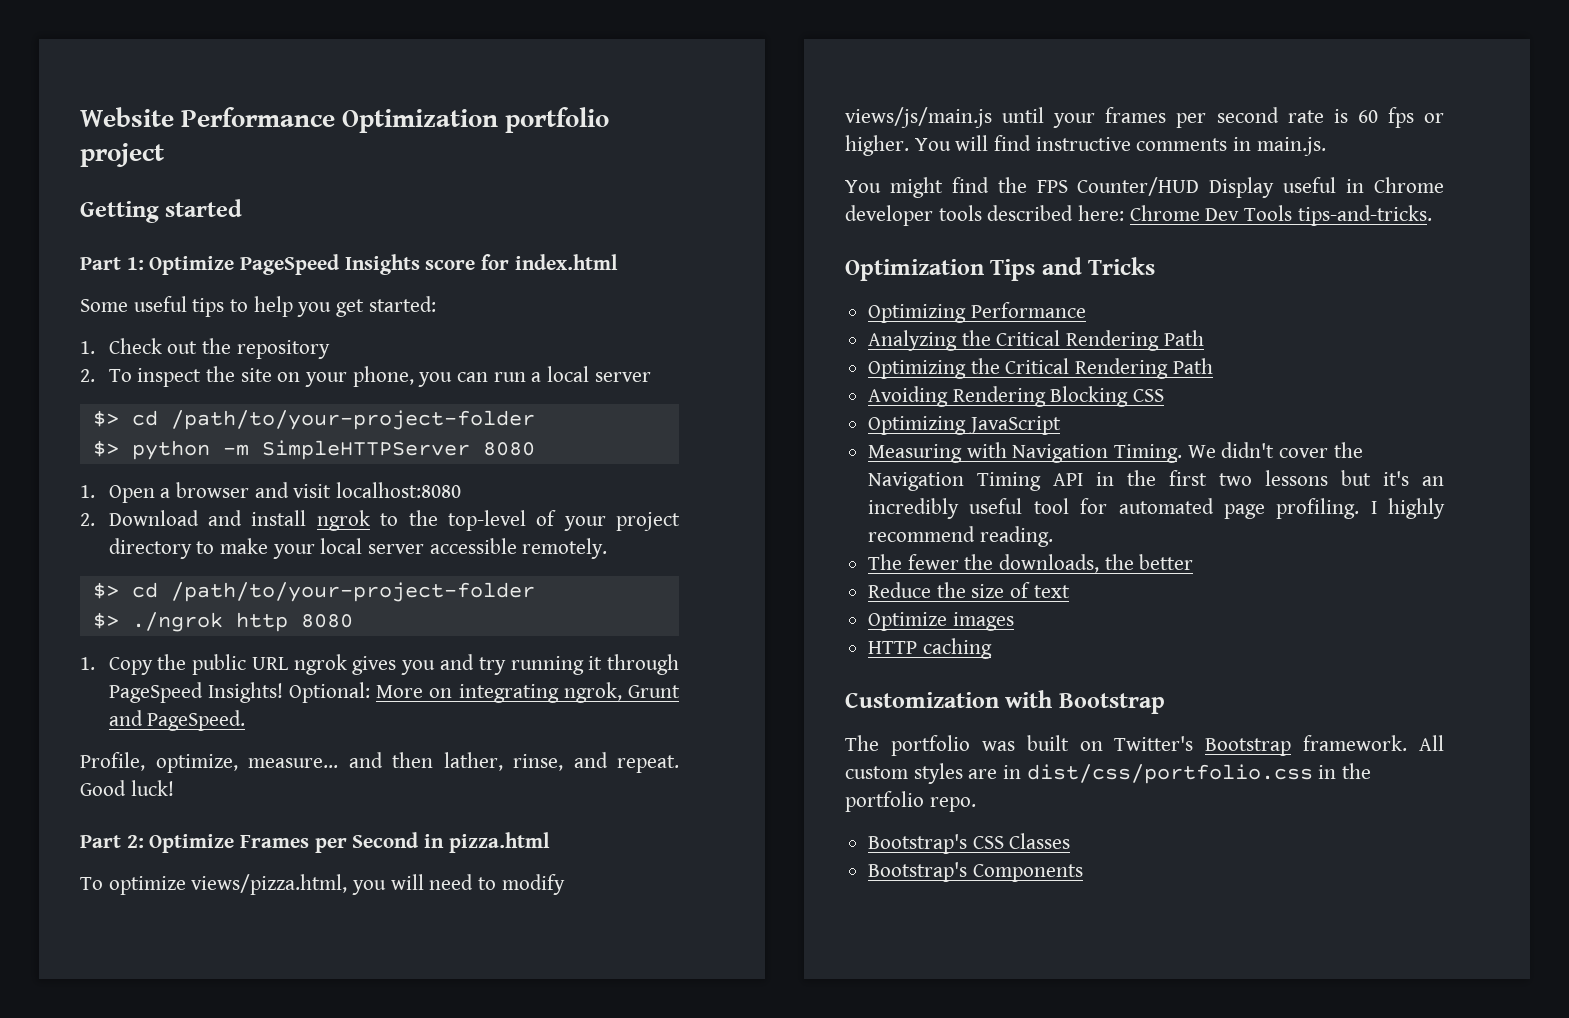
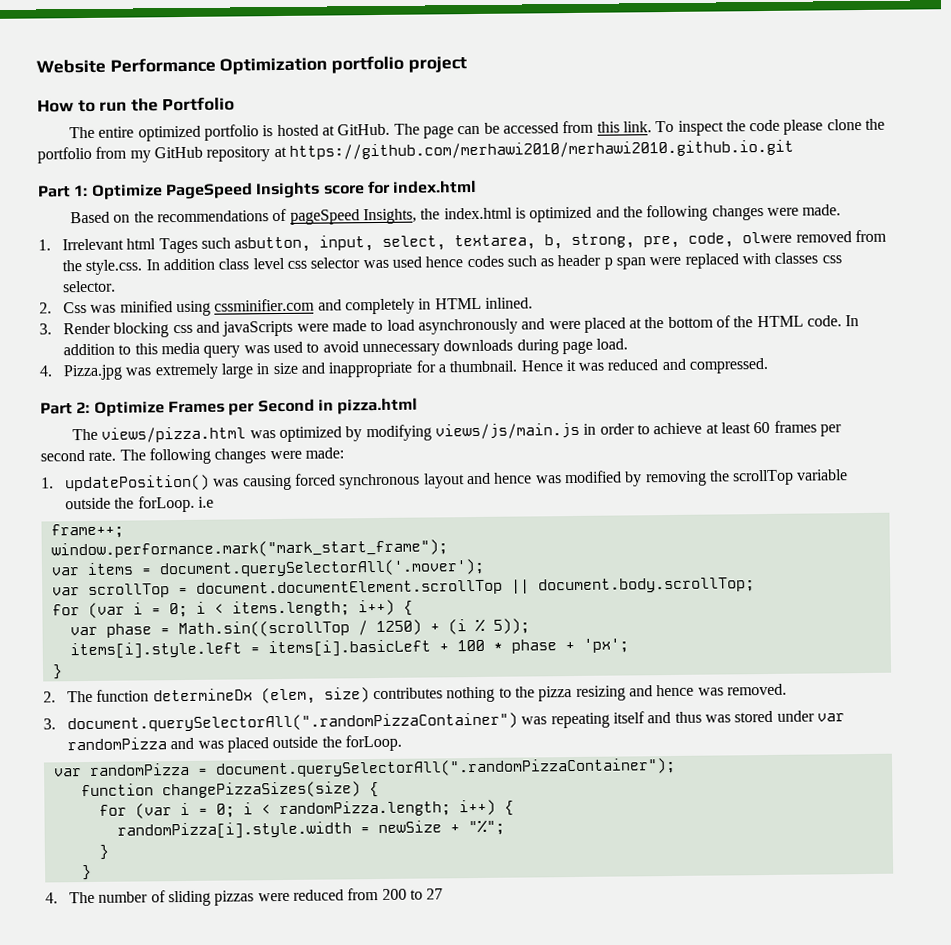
- Getting started
+ How to run the Portfolio
+ The entire optimized portfolio is hosted at GitHub. The page can be accessed from this link. To inspect the code please clone the portfolio from my GitHub repository at https://github.com/merhawi2010/merhawi2010.github.io.git
- Some useful tips to help you get started:
- 1. Check out the repository
- 2. To inspect the site on your phone, you can run a local server
- $> cd /path/to/your-project-folder
- $> python -m SimpleHTTPServer 8080
- 1. Open a browser and visit localhost:8080
- 2. Download and install ngrok to the top-level of your project directory to make your local server accessible remotely.
- $> cd /path/to/your-project-folder
- $> ./ngrok http 8080
- 1. Copy the public URL ngrok gives you and try running it through PageSpeed Insights! Optional: More on integrating ngrok, Grunt and PageSpeed.
- Profile, optimize, measure... and then lather, rinse, and repeat. Good luck!
+ Based on the recommendations of pageSpeed Insights, the index.html is optimized and the following changes were made.
+ 1. Irrelevant html Tages such asbutton, input, select, textarea, b, strong, pre, code, olwere removed from the style.css. In addition class level css selector was used hence codes such as header p span were replaced with classes css selector.
+ 2. Css was minified using cssminifier.com and completely in HTML inlined.
+ 3. Render blocking css and javaScripts were made to load asynchronously and were placed at the bottom of the HTML code. In addition to this media query was used to avoid unnecessary downloads during page load.
+ 4. Pizza.jpg was extremely large in size and inappropriate for a thumbnail. Hence it was reduced and compressed.
- To optimize views/pizza.html, you will need to modify views/js/main.js until your frames per second rate is 60 fps or higher. You will find instructive comments in main.js.
- You might find the FPS Counter/HUD Display useful in Chrome developer tools described here: Chrome Dev Tools tips-and-tricks.
- Optimization Tips and Tricks
- Optimizing Performance
- Analyzing the Critical Rendering Path
- Optimizing the Critical Rendering Path
- Avoiding Rendering Blocking CSS
- Optimizing JavaScript
- Measuring with Navigation Timing. We didn't cover the Navigation Timing API in the first two lessons but it's an incredibly useful tool for automated page profiling. I highly recommend reading.
- The fewer the downloads, the better
- Reduce the size of text
- Optimize images
- HTTP caching
- Customization with Bootstrap
- The portfolio was built on Twitter's Bootstrap framework. All custom styles are in dist/css/portfolio.css in the portfolio repo.
- Bootstrap's CSS Classes
- Bootstrap's Components
+ The views/pizza.html was optimized by modifying views/js/main.js in order to achieve at least 60 frames per second rate. The following changes were made:
+ 1. updatePosition() was causing forced synchronous layout and hence was modified by removing the scrollTop variable outside the forLoop. i.e
+ frame++;
+ window.performance.mark("mark_start_frame");
+ var items = document.querySelectorAll('.mover');
+ var scrollTop = document.documentElement.scrollTop || document.body.scrollTop;
+ for (var i = 0; i < items.length; i++) {
+ var phase = Math.sin((scrollTop / 1250) + (i % 5));
+ items[i].style.left = items[i].basicLeft + 100 * phase + 'px';
+ }
+ 2. The function determineDx (elem, size) contributes nothing to the pizza resizing and hence was removed.
+ 3. document.querySelectorAll(".randomPizzaContainer") was repeating itself and thus was stored under var randomPizza and was placed outside the forLoop.
+ var randomPizza = document.querySelectorAll(".randomPizzaContainer");
+ function changePizzaSizes(size) {
+ for (var i = 0; i < randomPizza.length; i++) {
+ randomPizza[i].style.width = newSize + "%";
+ }
+ }
+ 4. The number of sliding pizzas were reduced from 200 to 27

